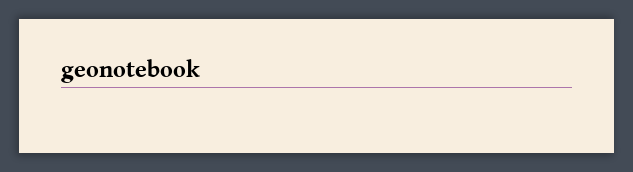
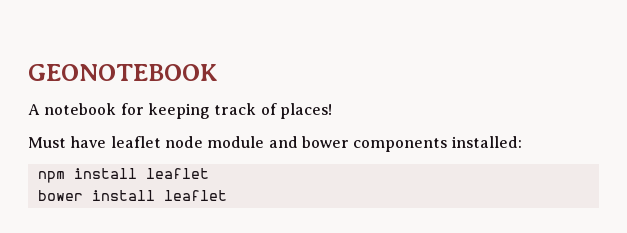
- geonotebook
+ GEONOTEBOOK
+ A notebook for keeping track of places!
+ Must have leaflet node module and bower components installed:
+ npm install leaflet
+ bower install leaflet

